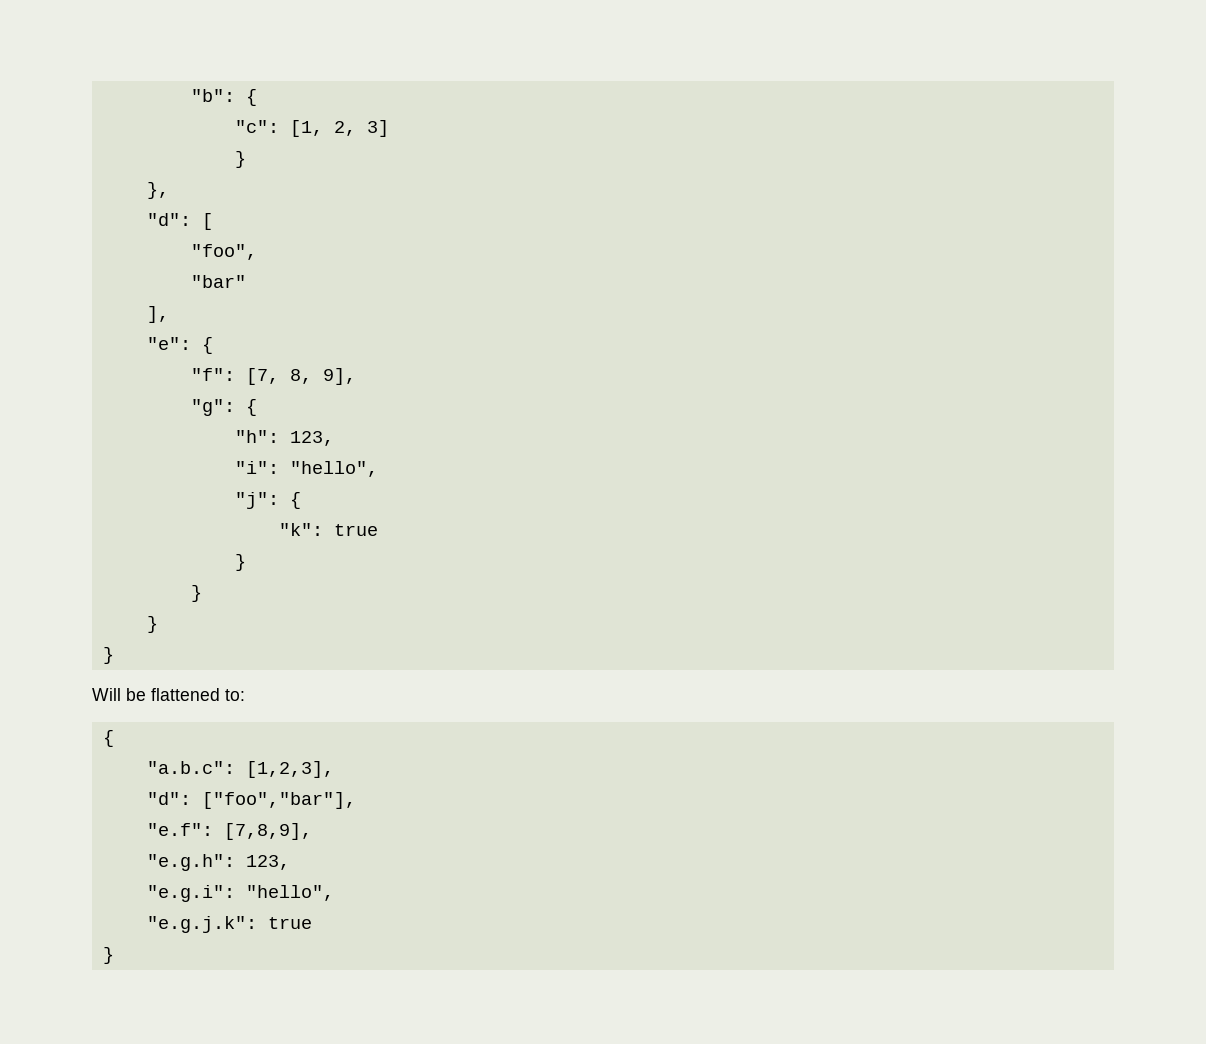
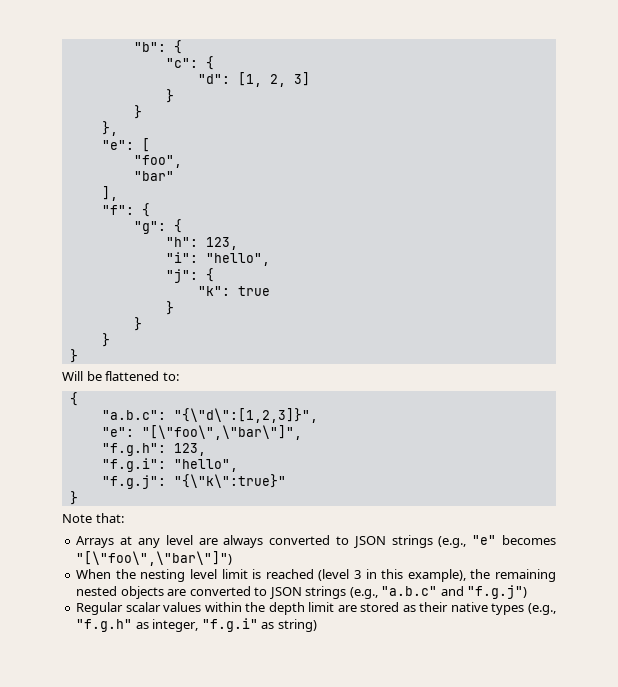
- "c": [1, 2, 3]
+ "c": {
+ "d": [1, 2, 3]
+ }
- "d": [
+ "e": [
- "e": {
- "f": [7, 8, 9],
+ "f": {
- "a.b.c": [1,2,3],
- "d": ["foo","bar"],
- "e.f": [7,8,9],
- "e.g.h": 123,
- "e.g.i": "hello",
- "e.g.j.k": true
+ "a.b.c": "{\"d\":[1,2,3]}",
+ "e": "[\"foo\",\"bar\"]",
+ "f.g.h": 123,
+ "f.g.i": "hello",
+ "f.g.j": "{\"k\":true}"
  }
+ Note that:
+ Arrays at any level are always converted to JSON strings (e.g., "e" becomes "[\"foo\",\"bar\"]")
+ When the nesting level limit is reached (level 3 in this example), the remaining nested objects are converted to JSON strings (e.g., "a.b.c" and "f.g.j")
+ Regular scalar values within the depth limit are stored as their native types (e.g., "f.g.h" as integer, "f.g.i" as string)

